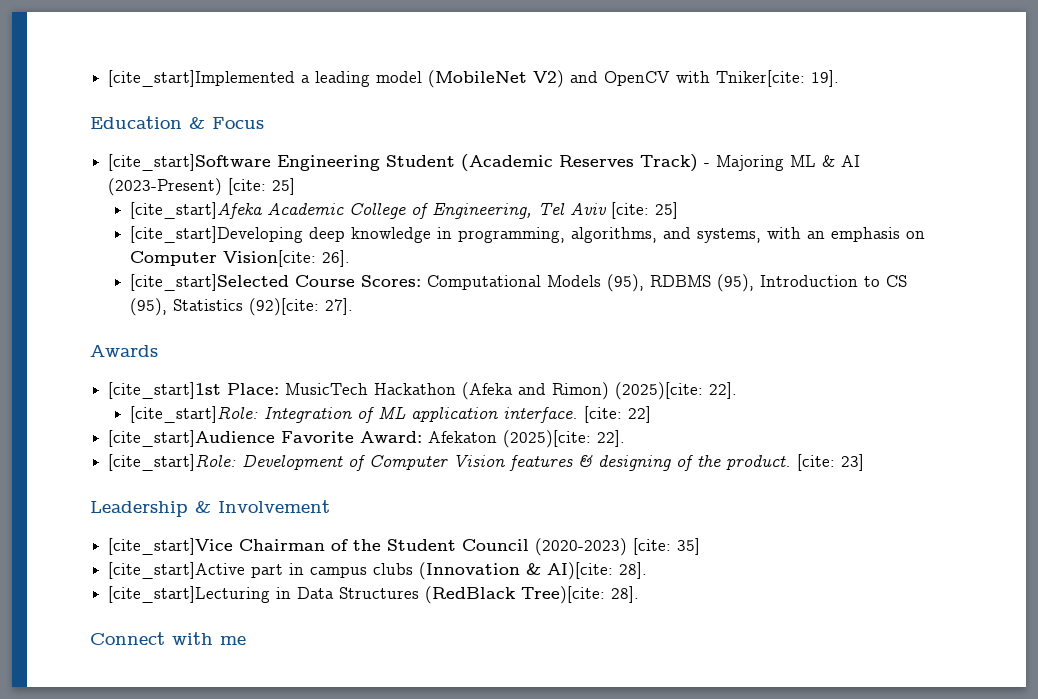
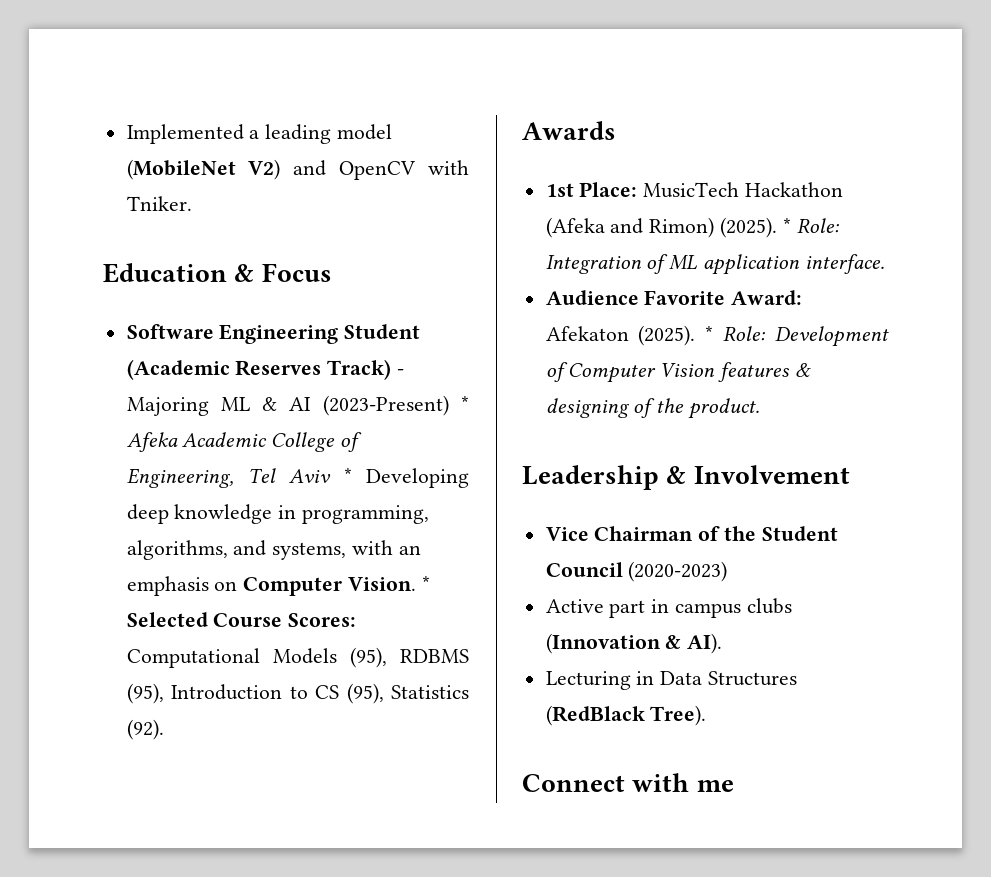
- [cite_start]Implemented a leading model (MobileNet V2) and OpenCV with Tniker[cite: 19].
+ Implemented a leading model (MobileNet V2) and OpenCV with Tniker.
- [cite_start]Software Engineering Student (Academic Reserves Track) - Majoring ML & AI (2023-Present) [cite: 25]
- [cite_start]Afeka Academic College of Engineering, Tel Aviv [cite: 25]
- [cite_start]Developing deep knowledge in programming, algorithms, and systems, with an emphasis on Computer Vision[cite: 26].
- [cite_start]Selected Course Scores: Computational Models (95), RDBMS (95), Introduction to CS (95), Statistics (92)[cite: 27].
+ Software Engineering Student (Academic Reserves Track) - Majoring ML & AI (2023-Present) * Afeka Academic College of Engineering, Tel Aviv * Developing deep knowledge in programming, algorithms, and systems, with an emphasis on Computer Vision. * Selected Course Scores: Computational Models (95), RDBMS (95), Introduction to CS (95), Statistics (92).
- [cite_start]1st Place: MusicTech Hackathon (Afeka and Rimon) (2025)[cite: 22].
- [cite_start]Role: Integration of ML application interface. [cite: 22]
- [cite_start]Audience Favorite Award: Afekaton (2025)[cite: 22].
- [cite_start]Role: Development of Computer Vision features & designing of the product. [cite: 23]
+ 1st Place: MusicTech Hackathon (Afeka and Rimon) (2025). * Role: Integration of ML application interface.
+ Audience Favorite Award: Afekaton (2025). * Role: Development of Computer Vision features & designing of the product.
- [cite_start]Vice Chairman of the Student Council (2020-2023) [cite: 35]
- [cite_start]Active part in campus clubs (Innovation & AI)[cite: 28].
- [cite_start]Lecturing in Data Structures (RedBlack Tree)[cite: 28].
+ Vice Chairman of the Student Council (2020-2023)
+ Active part in campus clubs (Innovation & AI).
+ Lecturing in Data Structures (RedBlack Tree).

